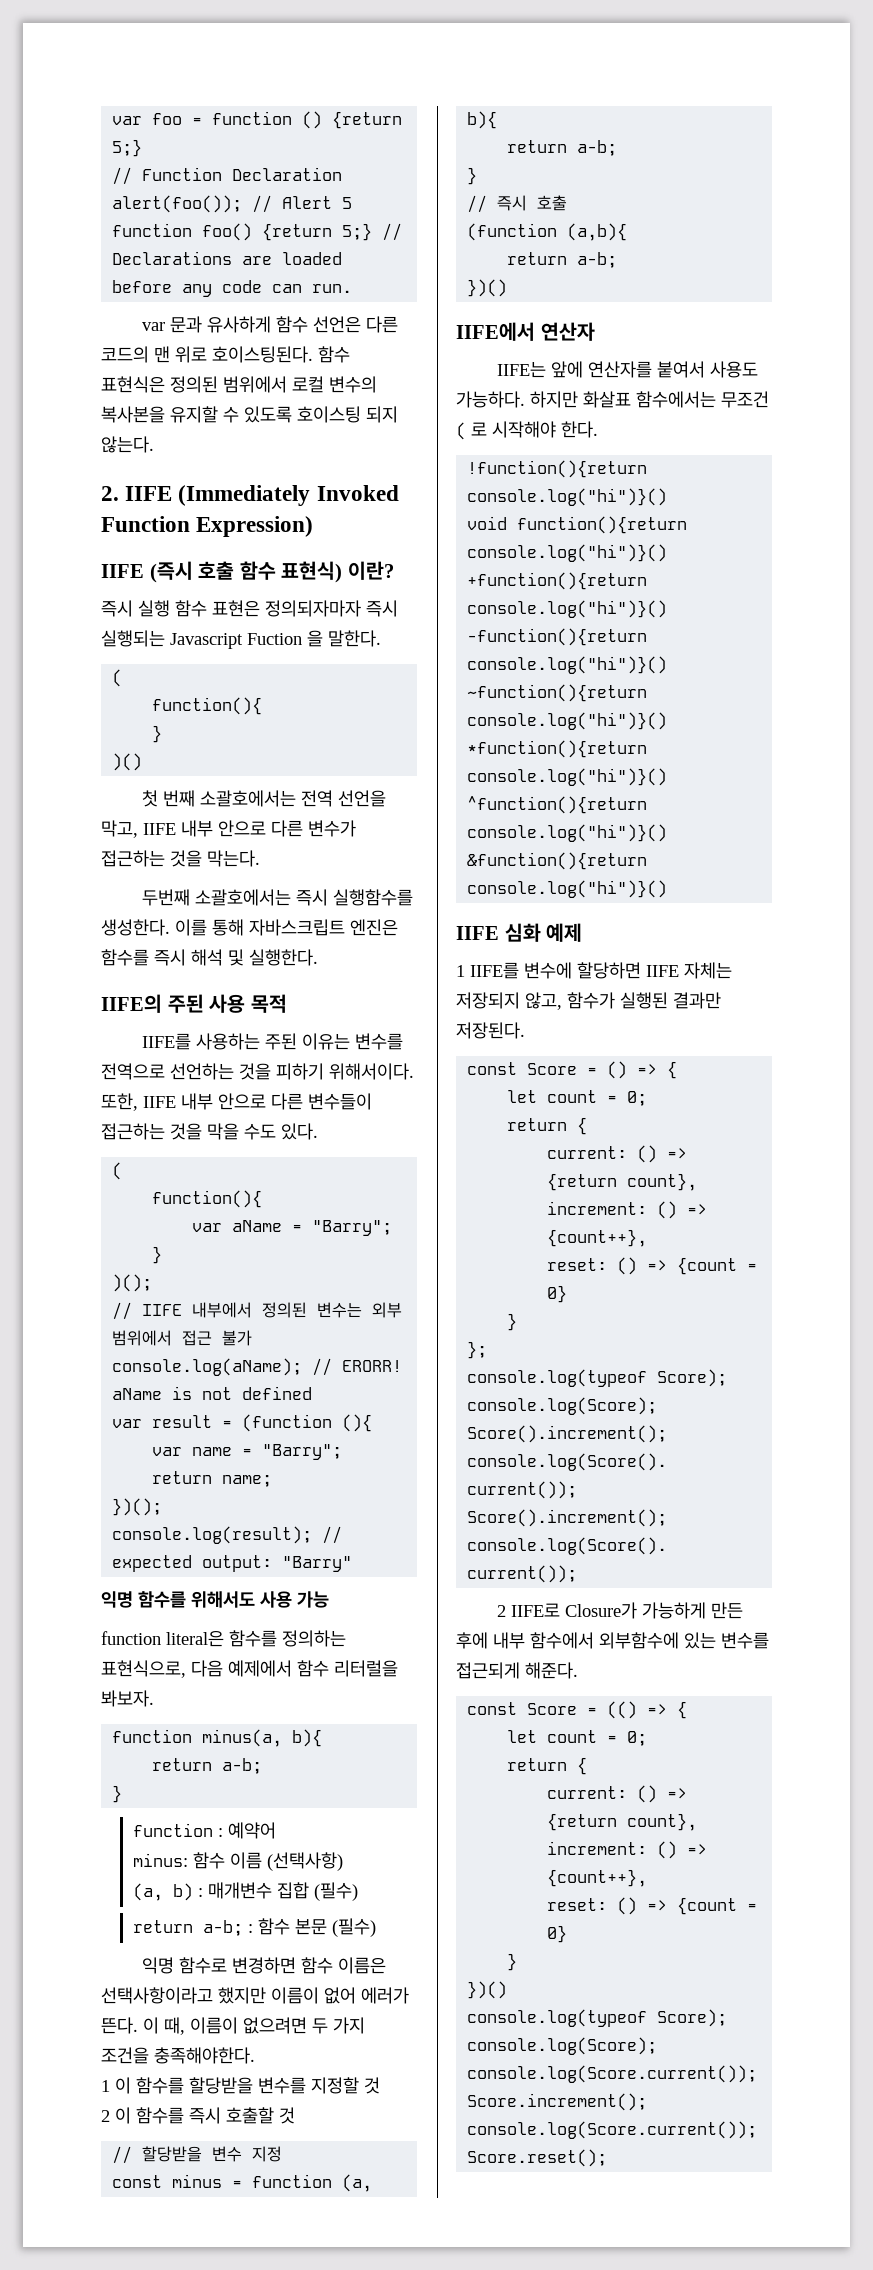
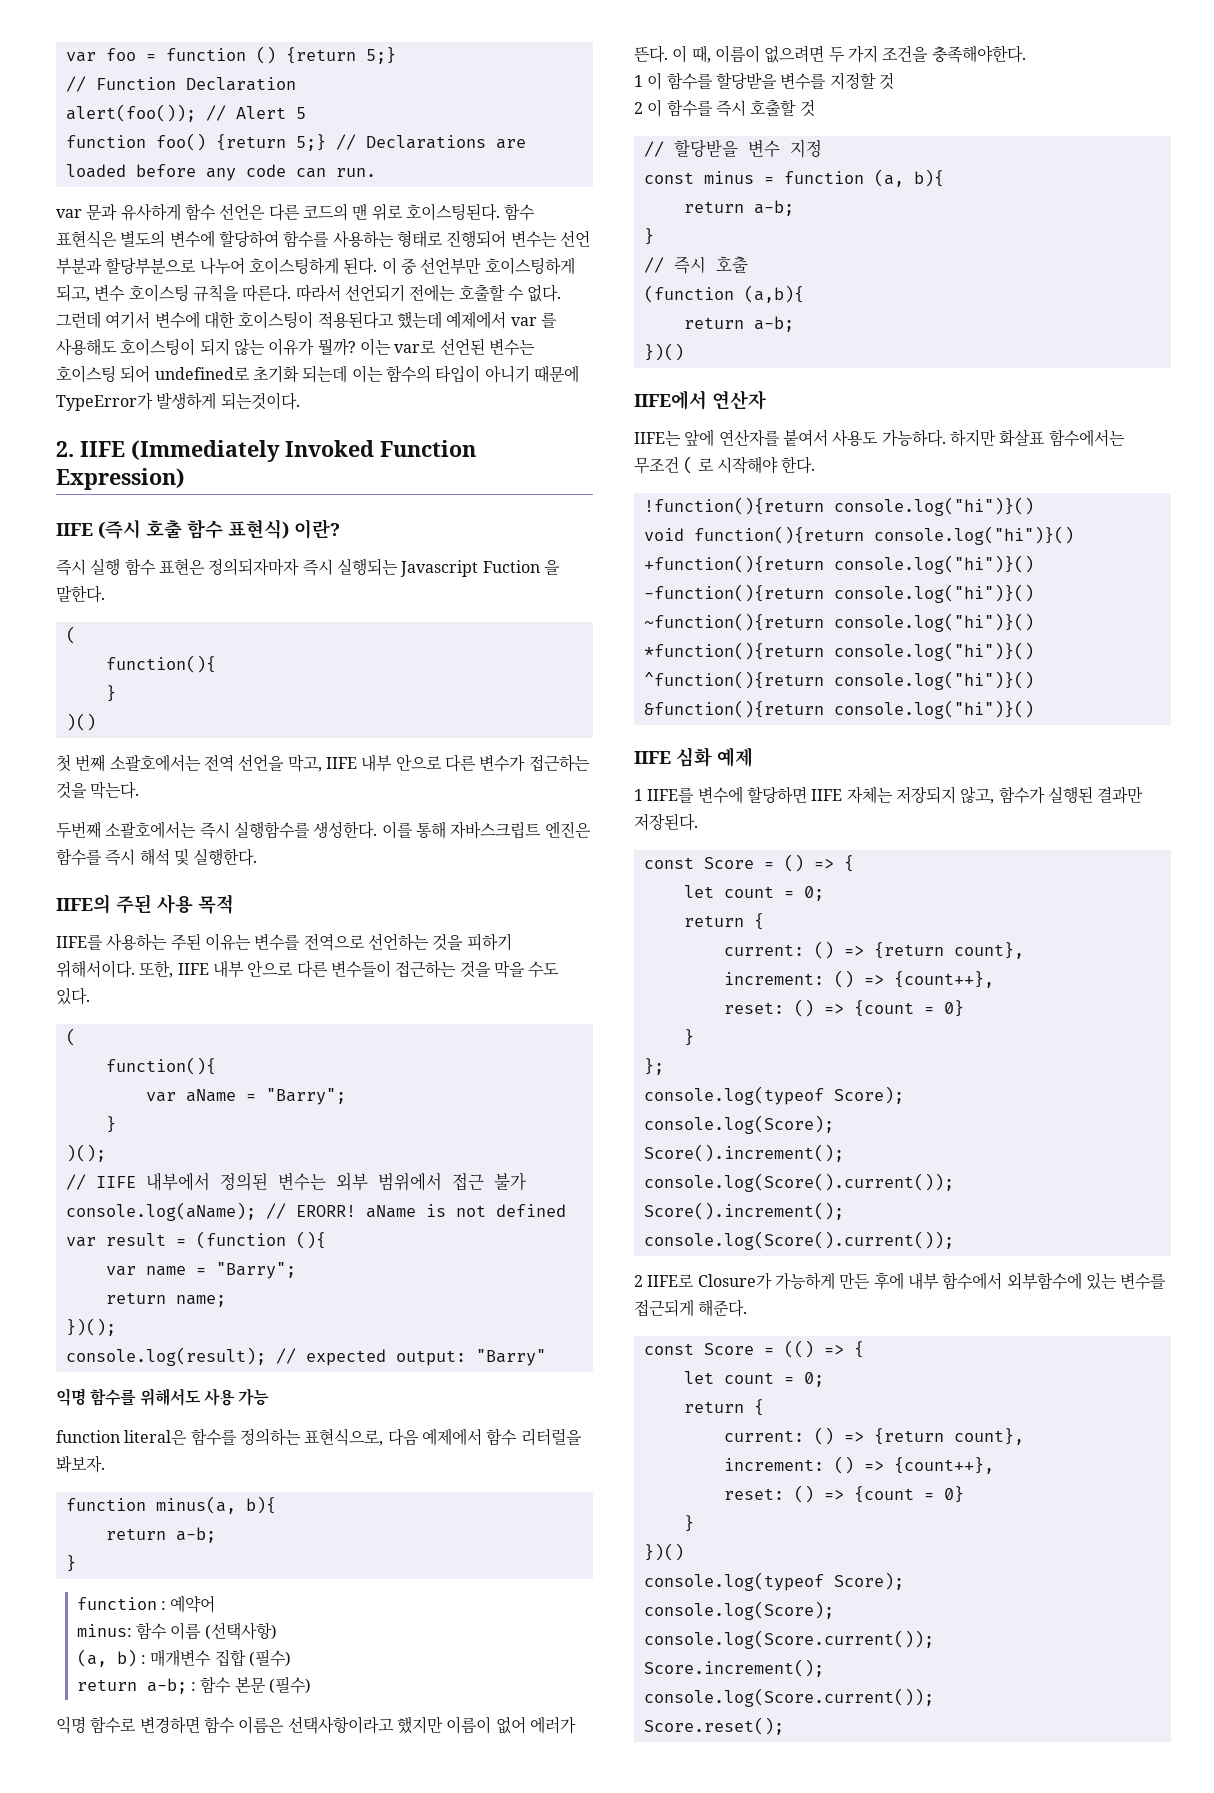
- 함수 표현식은 정의된 범위에서 로컬 변수의 복사본을 유지할 수 있도록 호이스팅 되지 않는다.
+ 함수 표현식은 별도의 변수에 할당하여 함수를 사용하는 형태로 진행되어 변수는 선언 부분과 할당부분으로 나누어 호이스팅하게 된다. 이 중 선언부만 호이스팅하게 되고, 변수 호이스팅 규칙을 따른다. 따라서 선언되기 전에는 호출할 수 없다. 그런데 여기서 변수에 대한 호이스팅이 적용된다고 했는데 예제에서 var 를 사용해도 호이스팅이 되지 않는 이유가 뭘까? 이는 var로 선언된 변수는 호이스팅 되어 undefined로 초기화 되는데 이는 함수의 타입이 아니기 때문에 TypeError가 발생하게 되는것이다.

